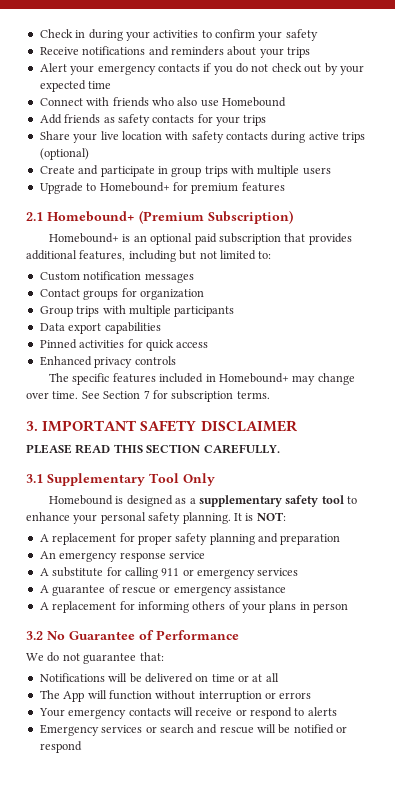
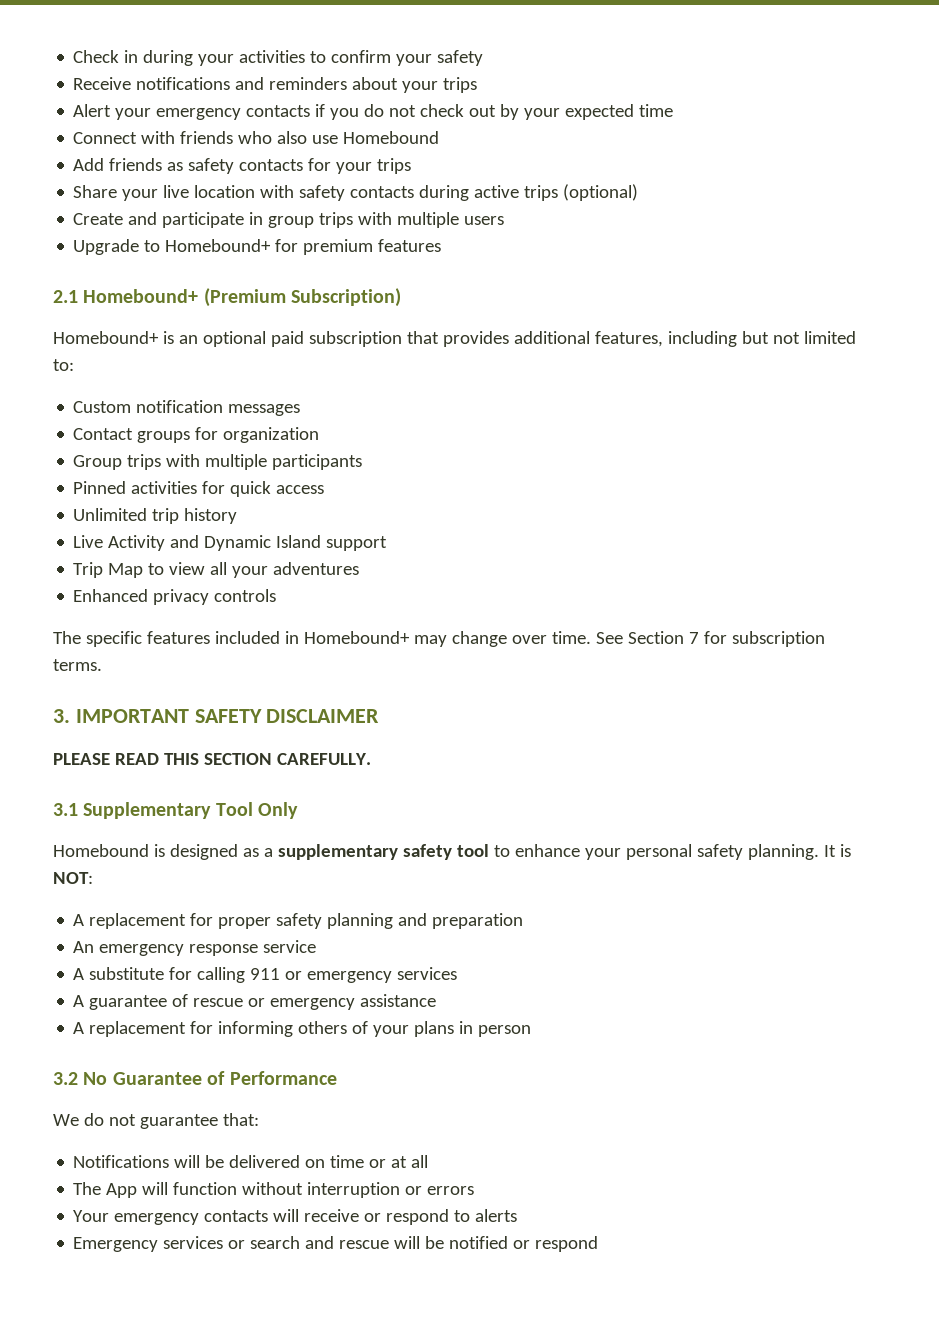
- Data export capabilities
+ Unlimited trip history
+ Live Activity and Dynamic Island support
+ Trip Map to view all your adventures

